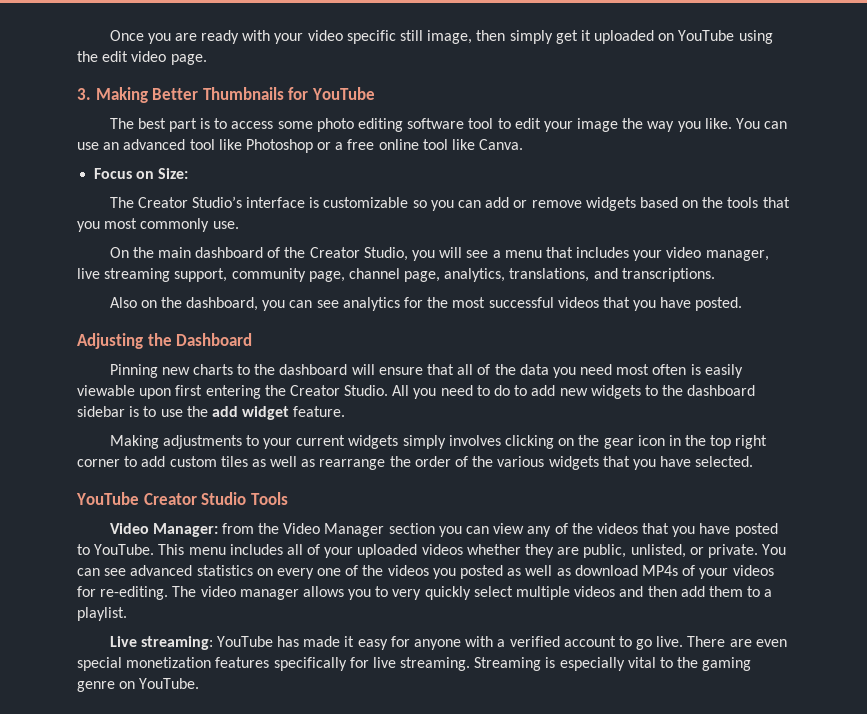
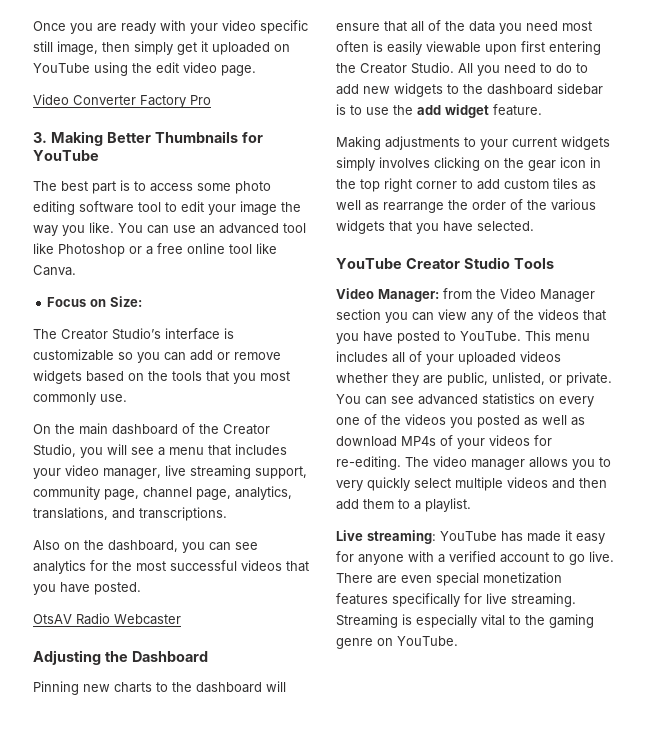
+ Video Converter Factory Pro
+ OtsAV Radio Webcaster

